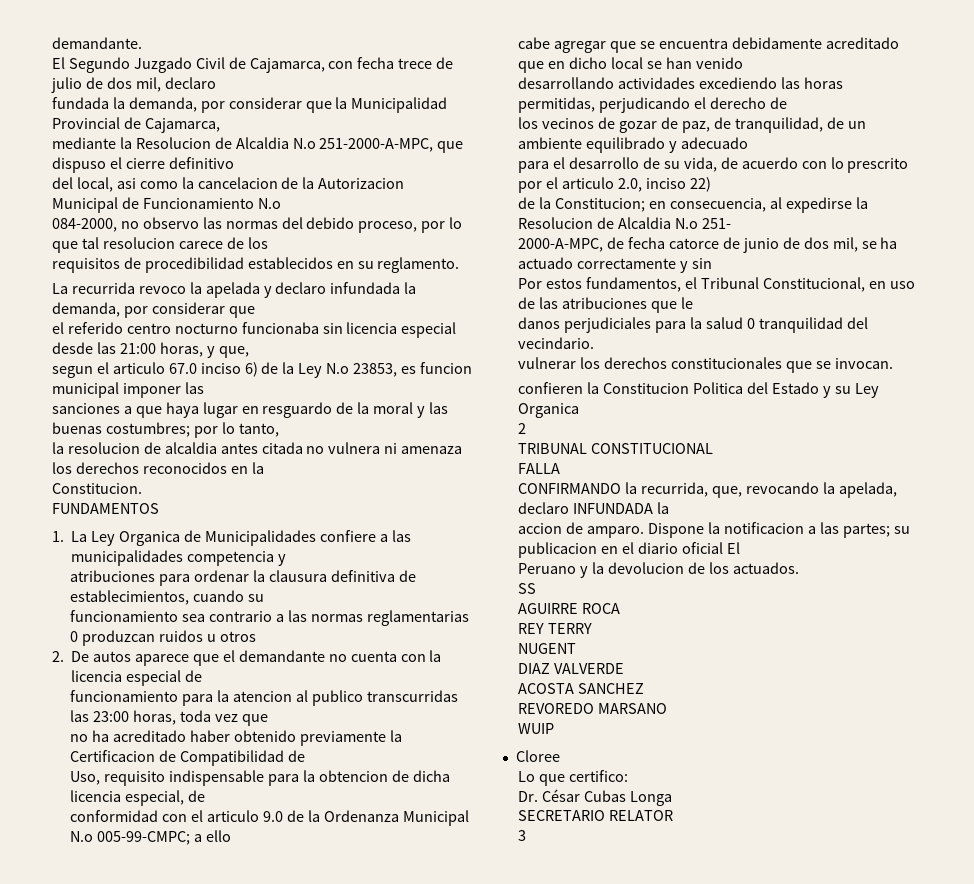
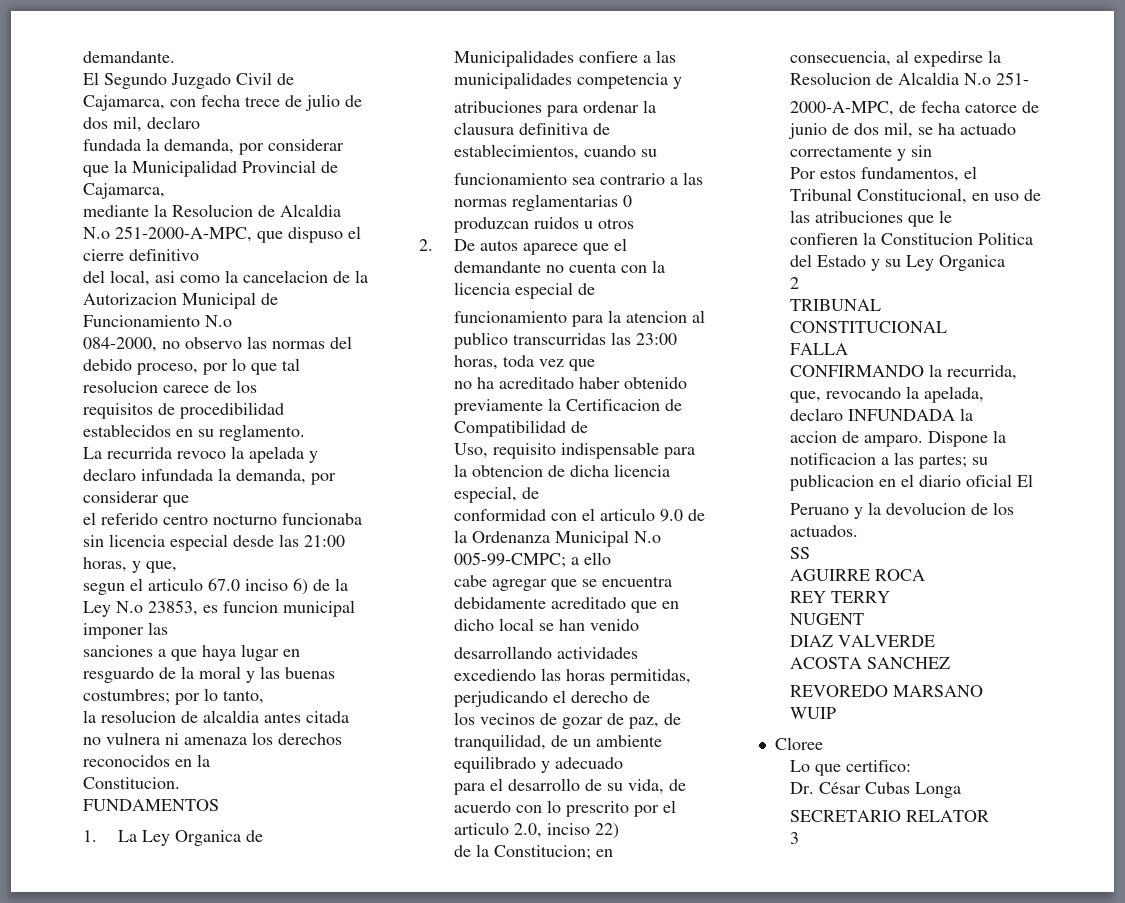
- danos perjudiciales para la salud 0 tranquilidad del vecindario.
- vulnerar los derechos constitucionales que se invocan.

